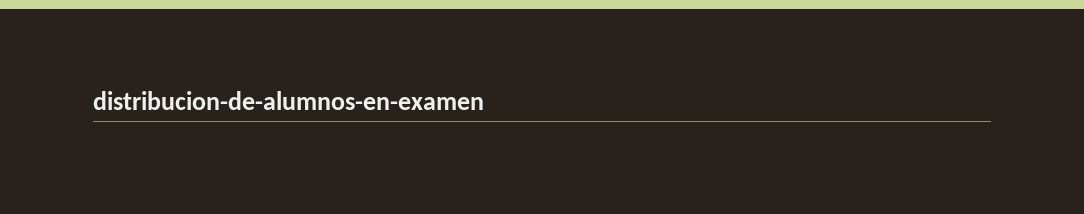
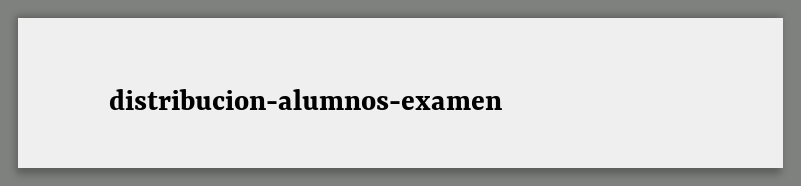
- distribucion-de-alumnos-en-examen
+ distribucion-alumnos-examen

